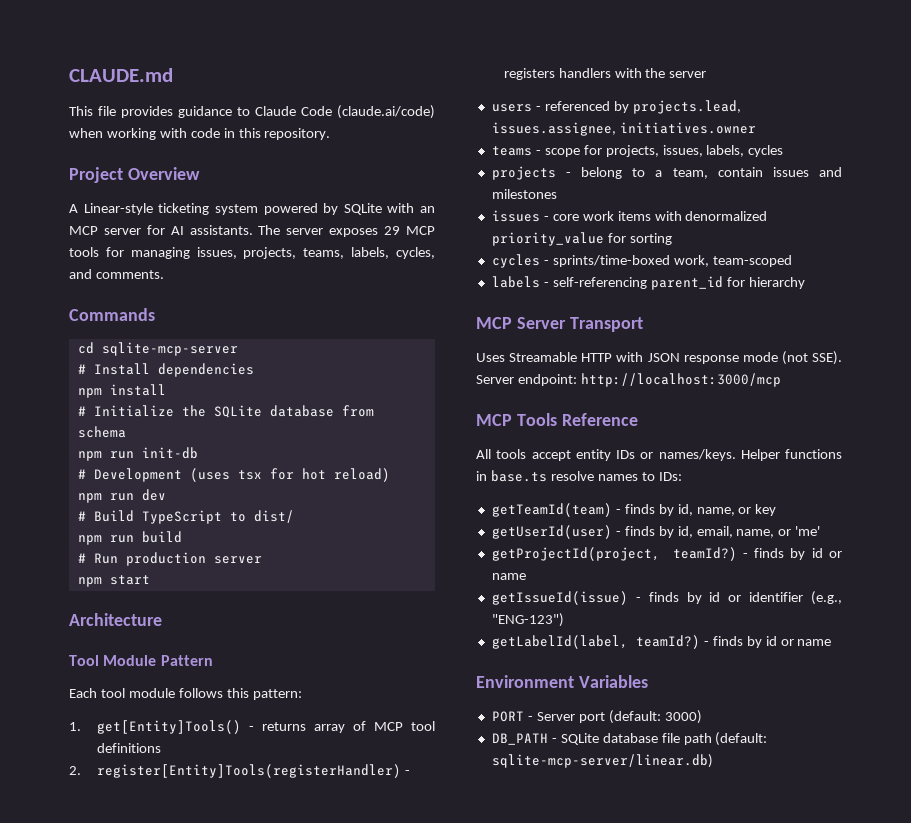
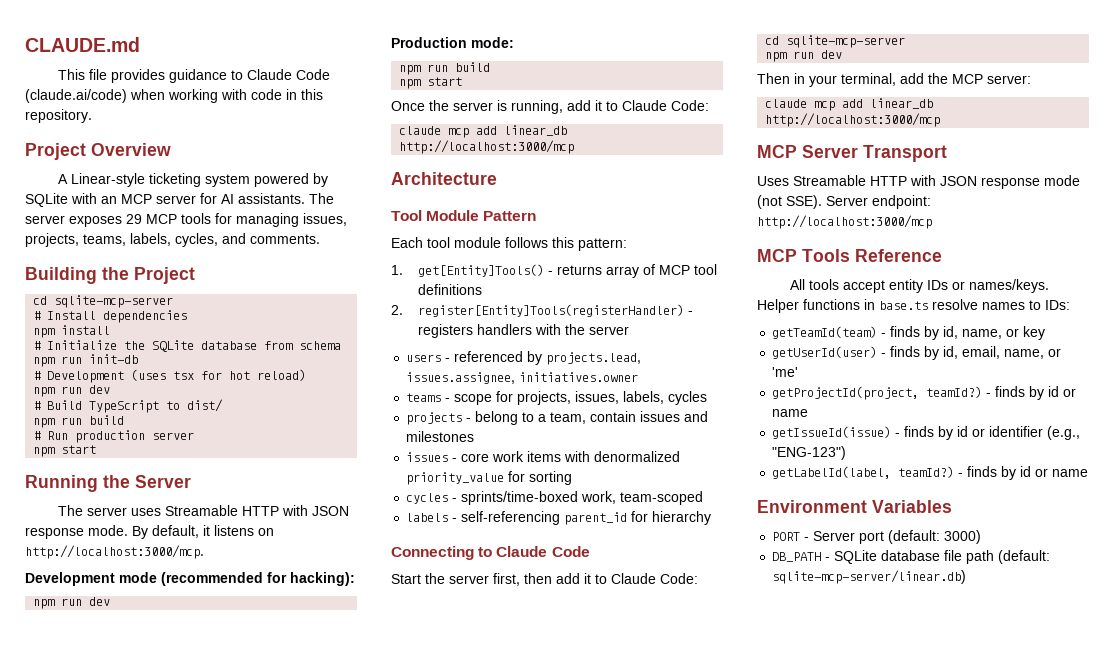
- Commands
+ Building the Project
+ Running the Server
+ The server uses Streamable HTTP with JSON response mode. By default, it listens on http://localhost:3000/mcp.
+ Development mode (recommended for hacking):
+ npm run dev
+ Production mode:
+ npm run build
+ npm start
+ Once the server is running, add it to Claude Code:
+ claude mcp add linear_db http://localhost:3000/mcp
+ Connecting to Claude Code
+ Start the server first, then add it to Claude Code:
+ cd sqlite-mcp-server
+ npm run dev
+ Then in your terminal, add the MCP server:
+ claude mcp add linear_db http://localhost:3000/mcp

